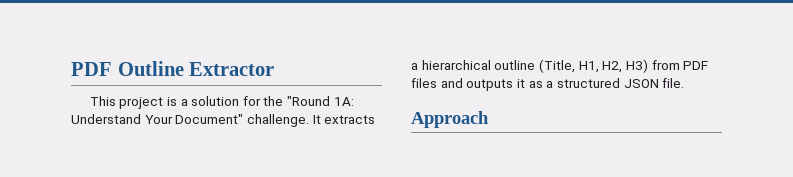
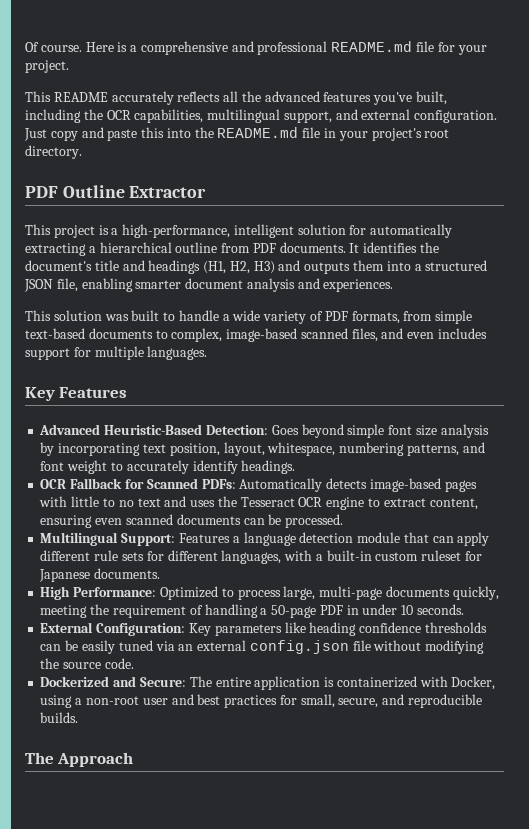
+ Of course. Here is a comprehensive and professional README.md file for your project.
+ This README accurately reflects all the advanced features you've built, including the OCR capabilities, multilingual support, and external configuration. Just copy and paste this into the README.md file in your project's root directory.
- This project is a solution for the "Round 1A: Understand Your Document" challenge. It extracts a hierarchical outline (Title, H1, H2, H3) from PDF files and outputs it as a structured JSON file.
- Approach
+ This project is a high-performance, intelligent solution for automatically extracting a hierarchical outline from PDF documents. It identifies the document's title and headings (H1, H2, H3) and outputs them into a structured JSON file, enabling smarter document analysis and experiences.
+ This solution was built to handle a wide variety of PDF formats, from simple text-based documents to complex, image-based scanned files, and even includes support for multiple languages.
+ Key Features
+ Advanced Heuristic-Based Detection: Goes beyond simple font size analysis by incorporating text position, layout, whitespace, numbering patterns, and font weight to accurately identify headings.
+ OCR Fallback for Scanned PDFs: Automatically detects image-based pages with little to no text and uses the Tesseract OCR engine to extract content, ensuring even scanned documents can be processed.
+ Multilingual Support: Features a language detection module that can apply different rule sets for different languages, with a built-in custom ruleset for Japanese documents.
+ High Performance: Optimized to process large, multi-page documents quickly, meeting the requirement of handling a 50-page PDF in under 10 seconds.
+ External Configuration: Key parameters like heading confidence thresholds can be easily tuned via an external config.json file without modifying the source code.
+ Dockerized and Secure: The entire application is containerized with Docker, using a non-root user and best practices for small, secure, and reproducible builds.
+ The Approach

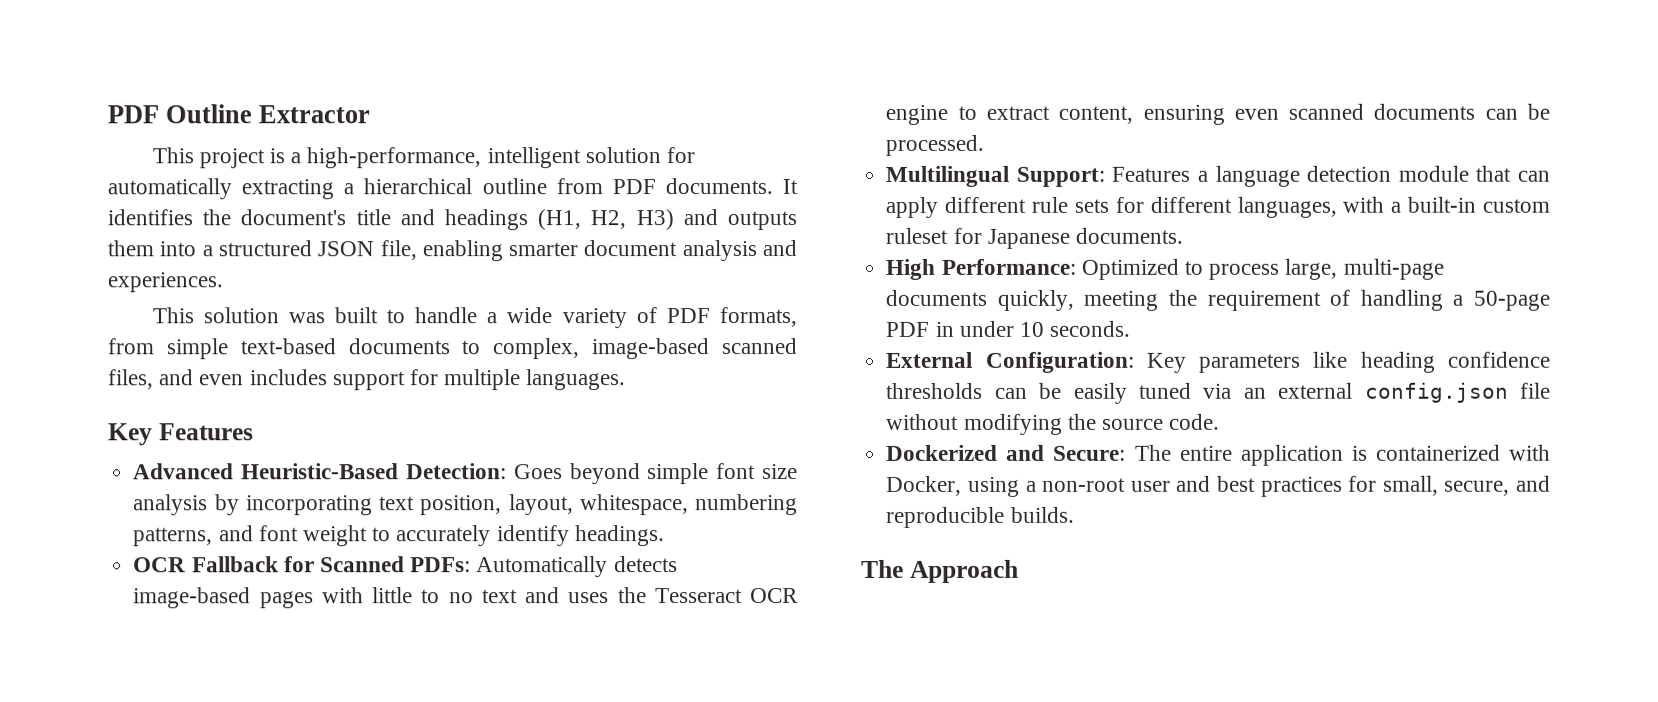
- Of course. Here is a comprehensive and professional README.md file for your project.
- This README accurately reflects all the advanced features you've built, including the OCR capabilities, multilingual support, and external configuration. Just copy and paste this into the README.md file in your project's root directory.

